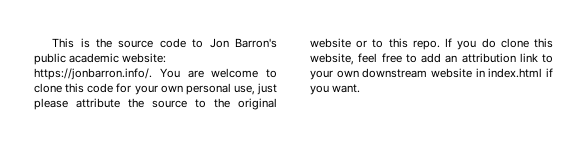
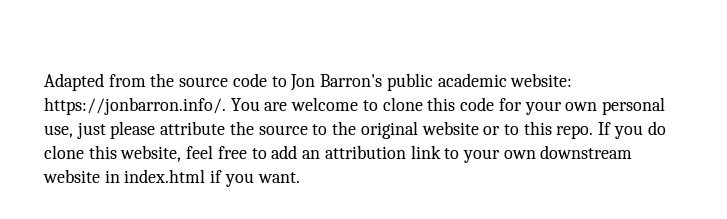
- This is the source code to Jon Barron's public academic website: https://jonbarron.info/. You are welcome to clone this code for your own personal use, just please attribute the source to the original website or to this repo.
+ Adapted from the source code to Jon Barron's public academic website: https://jonbarron.info/. You are welcome to clone this code for your own personal use, just please attribute the source to the original website or to this repo.

